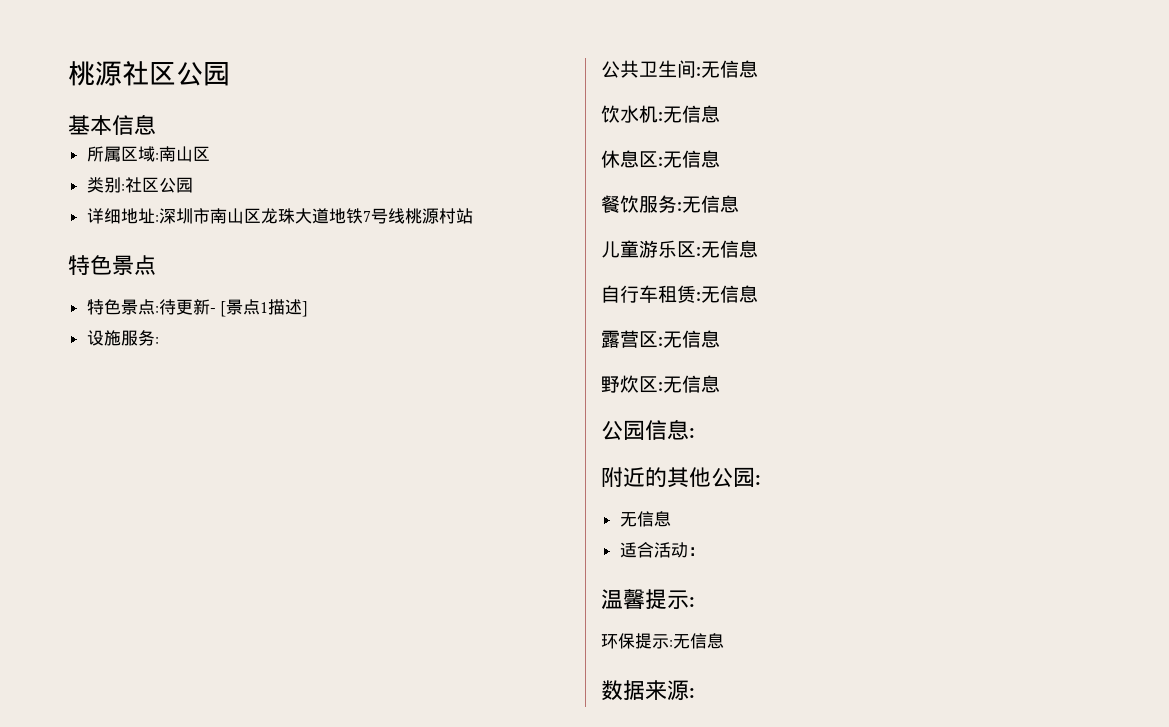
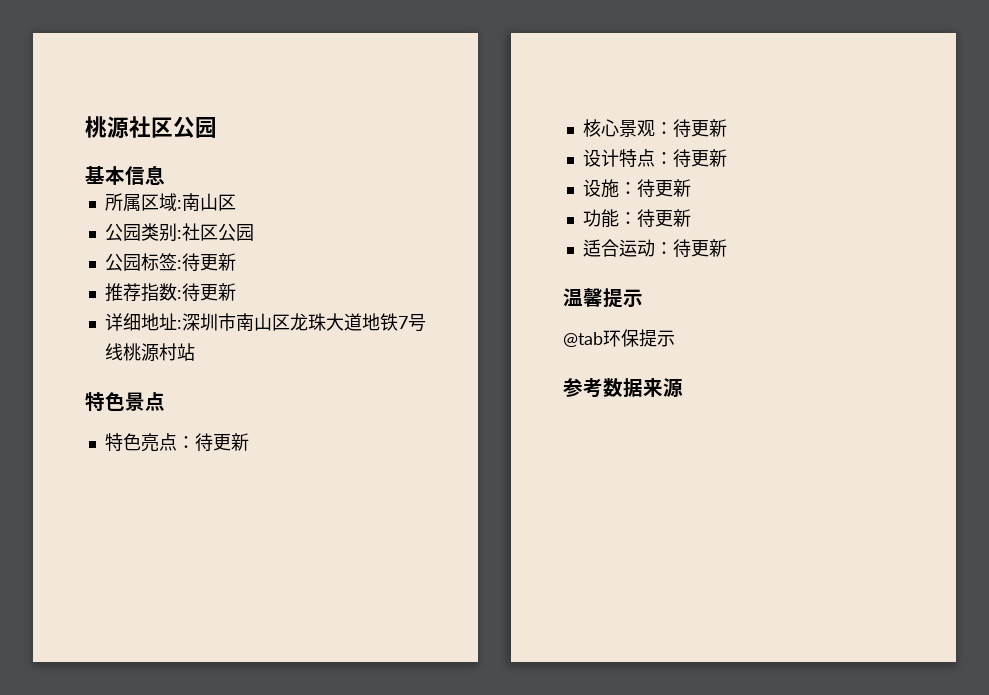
- 类别:社区公园
+ 公园类别:社区公园
+ 公园标签:待更新
+ 推荐指数:待更新
- 特色景点:待更新- [景点1描述]
+ 特色亮点：待更新
+ 核心景观：待更新
+ 设计特点：待更新
- 设施服务:
- 公共卫生间:无信息
- 饮水机:无信息
- 休息区:无信息
- 餐饮服务:无信息
- 儿童游乐区:无信息
- 自行车租赁:无信息
- 露营区:无信息
- 野炊区:无信息
- 公园信息:
- 附近的其他公园:
- 无信息
+ 设施：待更新
+ 功能：待更新
- 适合活动：
+ 适合运动：待更新
- 温馨提示:
- 环保提示:无信息
- 数据来源:
+ 温馨提示
+ @tab环保提示
+ 参考数据来源

